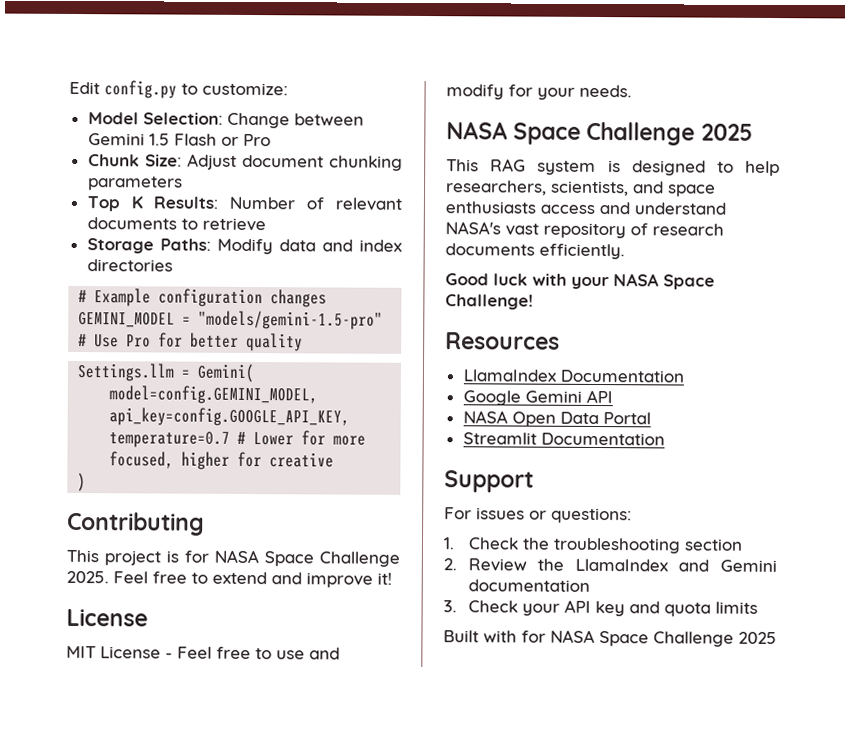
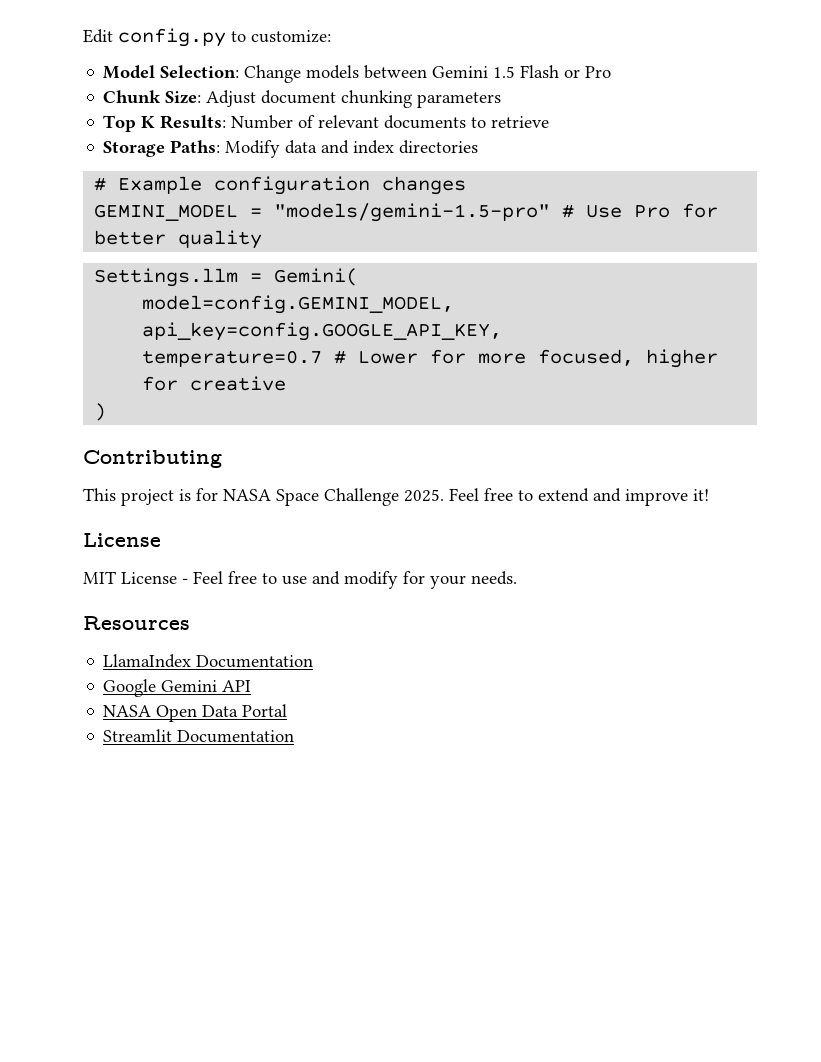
- Model Selection: Change between Gemini 1.5 Flash or Pro
+ Model Selection: Change models between Gemini 1.5 Flash or Pro
  MIT License - Feel free to use and modify for your needs.
- NASA Space Challenge 2025
- This RAG system is designed to help researchers, scientists, and space enthusiasts access and understand NASA's vast repository of research documents efficiently.
- Good luck with your NASA Space Challenge!
- Support
- For issues or questions:
- 1. Check the troubleshooting section
- 2. Review the LlamaIndex and Gemini documentation
- 3. Check your API key and quota limits
- Built with for NASA Space Challenge 2025

